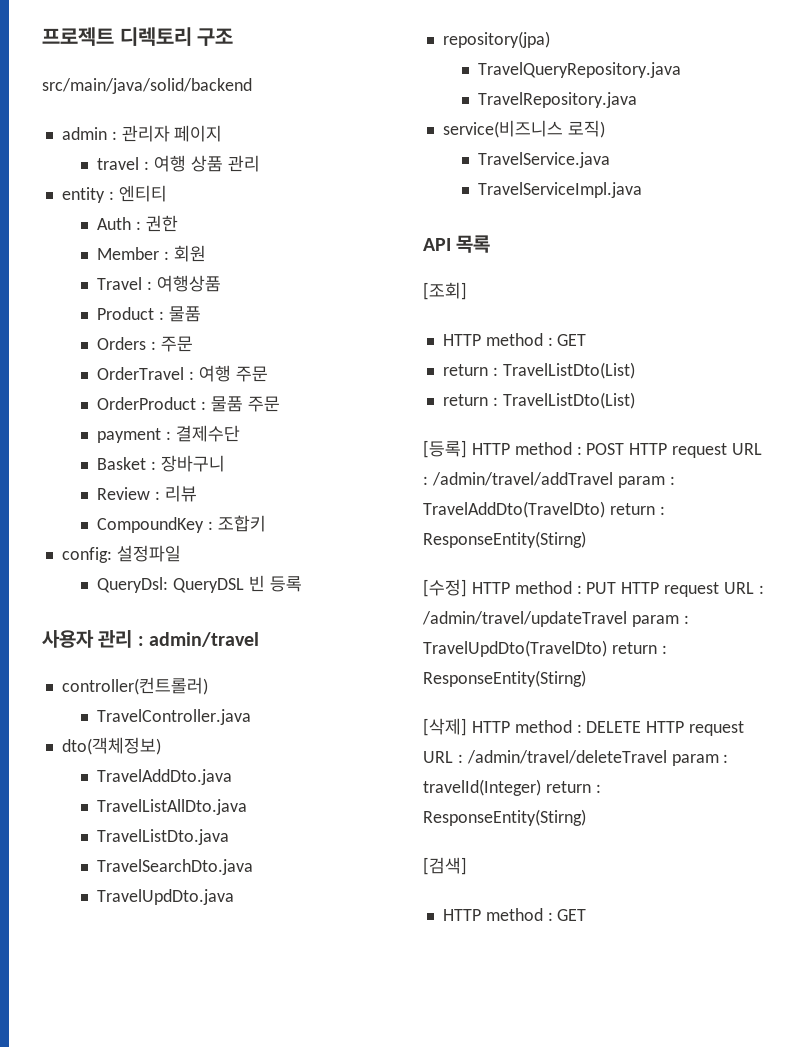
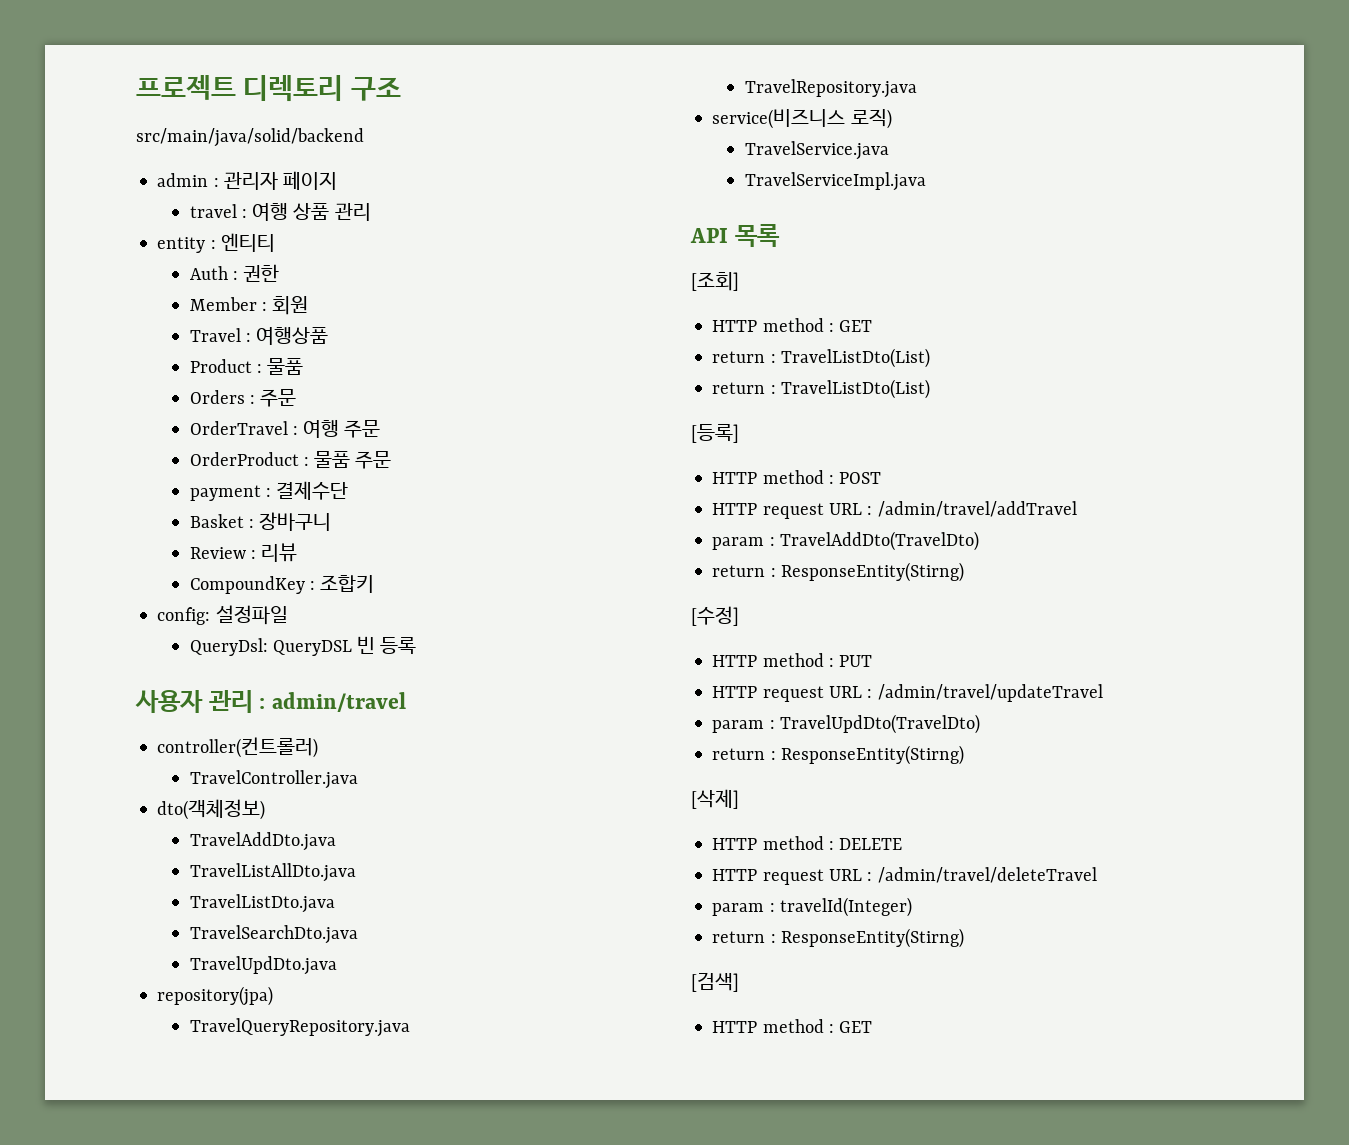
- [등록] HTTP method : POST HTTP request URL : /admin/travel/addTravel param : TravelAddDto(TravelDto) return : ResponseEntity(Stirng)
+ [등록]
+ HTTP method : POST
+ HTTP request URL : /admin/travel/addTravel
+ param : TravelAddDto(TravelDto)
+ return : ResponseEntity(Stirng)
- [수정] HTTP method : PUT HTTP request URL : /admin/travel/updateTravel param : TravelUpdDto(TravelDto) return : ResponseEntity(Stirng)
+ [수정]
+ HTTP method : PUT
+ HTTP request URL : /admin/travel/updateTravel
+ param : TravelUpdDto(TravelDto)
+ return : ResponseEntity(Stirng)
- [삭제] HTTP method : DELETE HTTP request URL : /admin/travel/deleteTravel param : travelId(Integer) return : ResponseEntity(Stirng)
+ [삭제]
+ HTTP method : DELETE
+ HTTP request URL : /admin/travel/deleteTravel
+ param : travelId(Integer)
+ return : ResponseEntity(Stirng)

